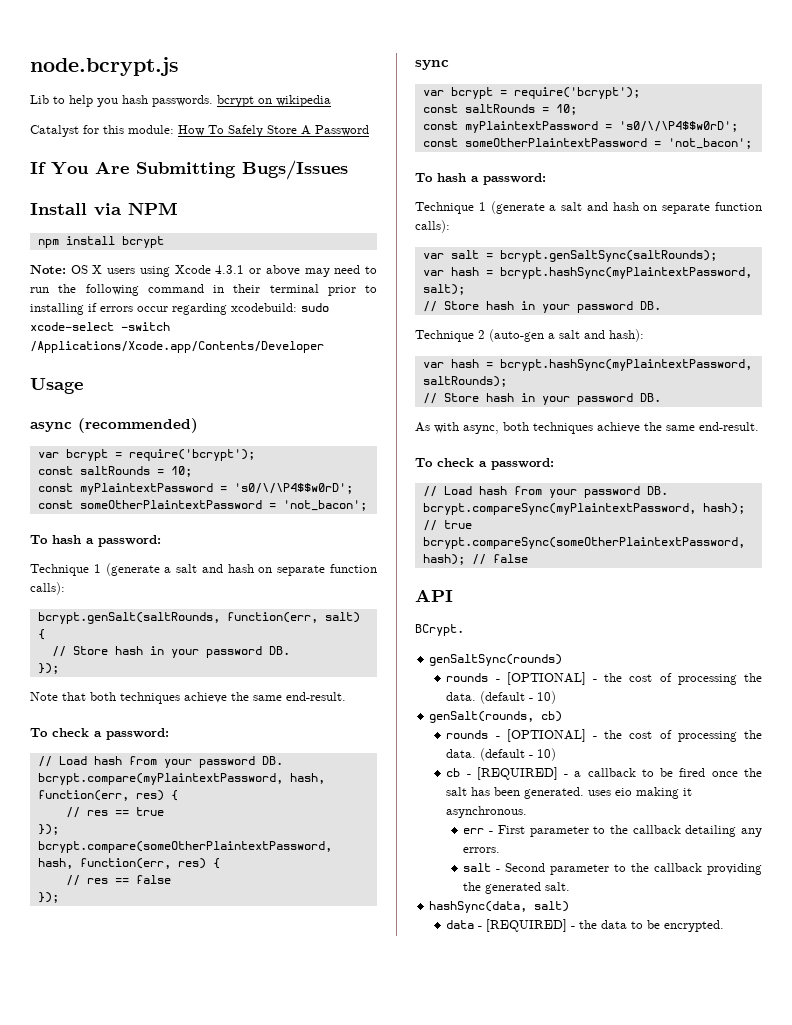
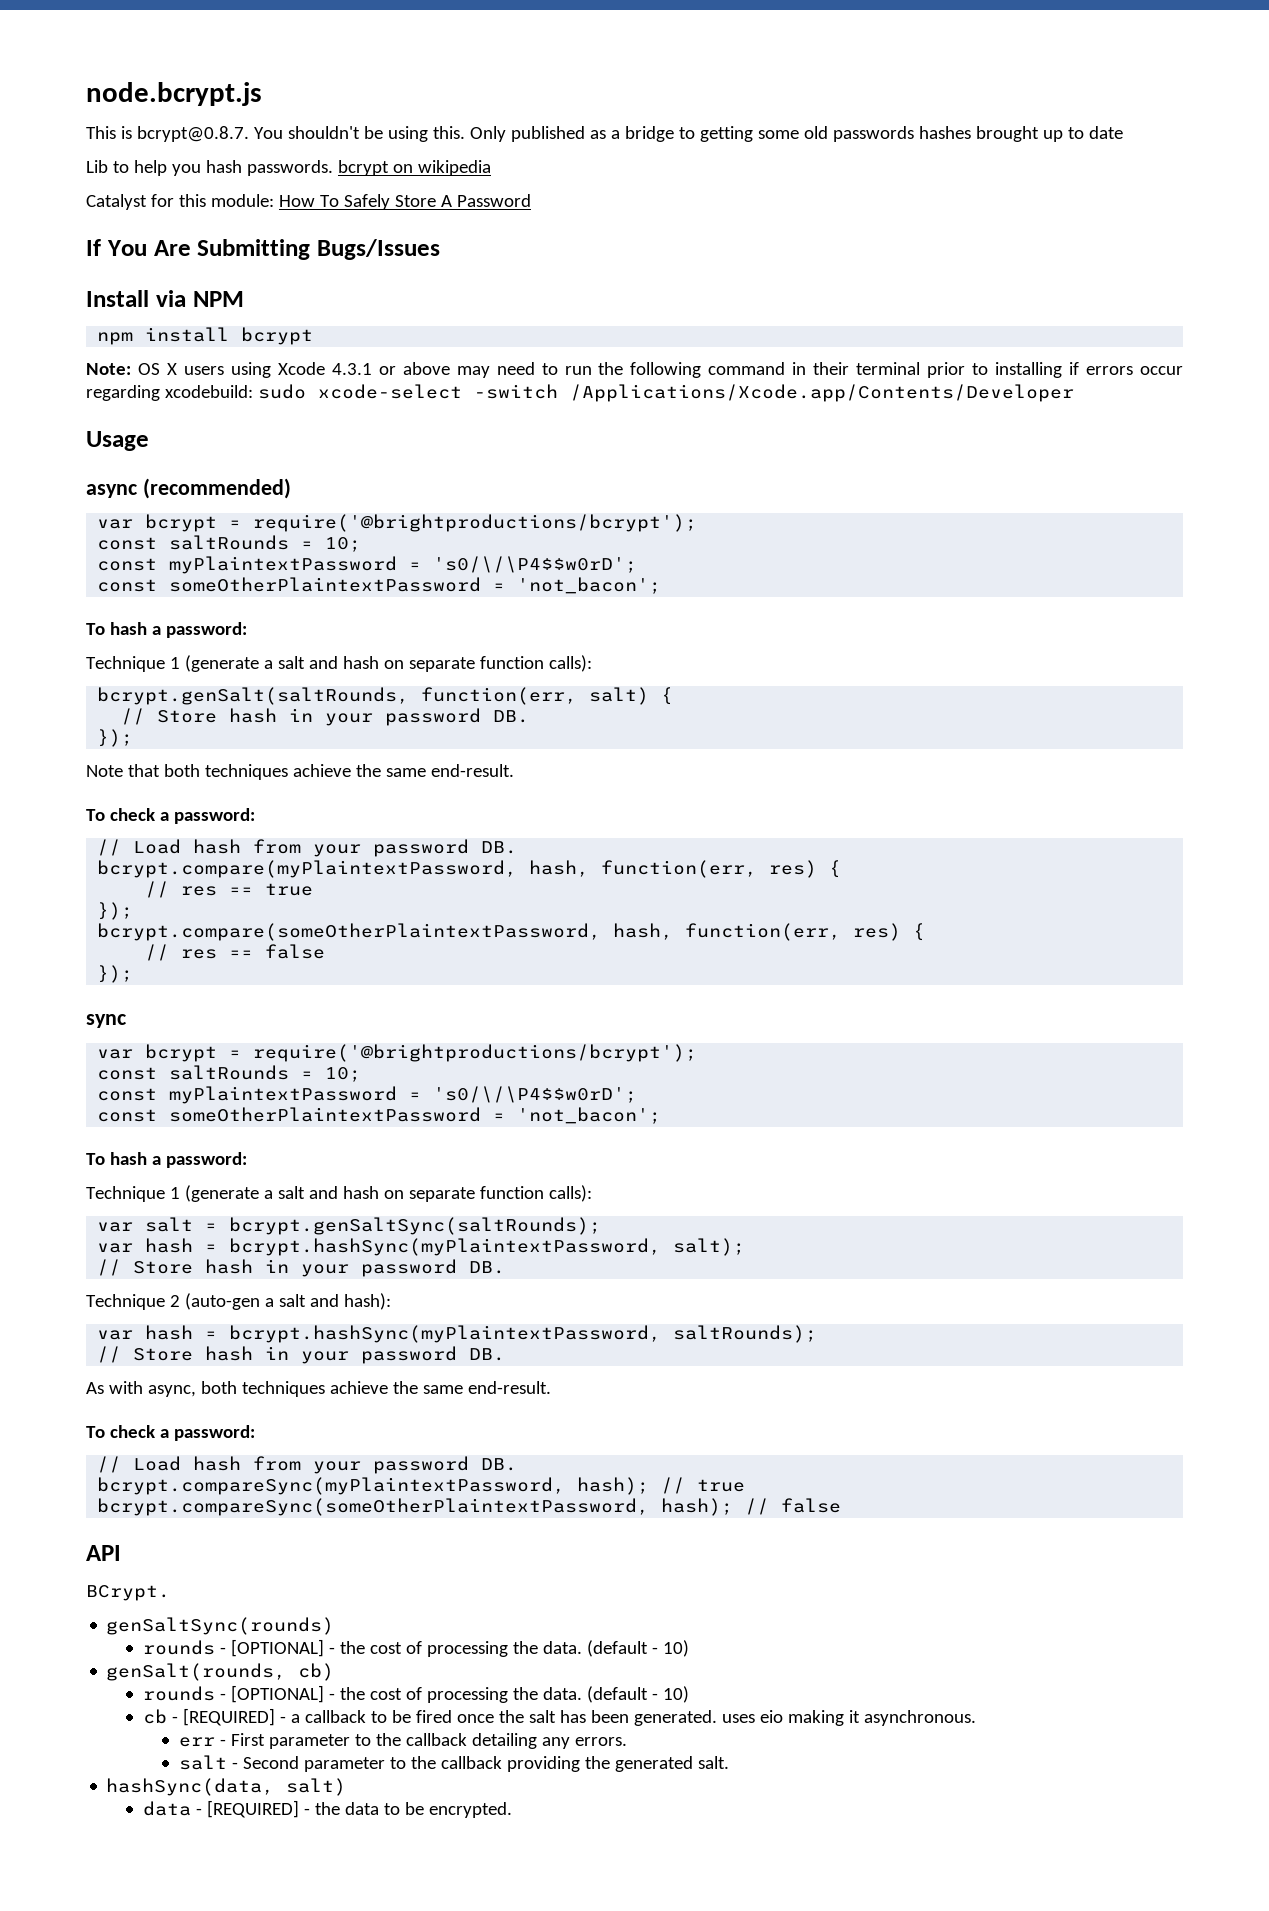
+ This is bcrypt@0.8.7. You shouldn't be using this. Only published as a bridge to getting some old passwords hashes brought up to date
  async (recommended)
- var bcrypt = require('bcrypt');
+ var bcrypt = require('@brightproductions/bcrypt');
  sync
- var bcrypt = require('bcrypt');
+ var bcrypt = require('@brightproductions/bcrypt');

